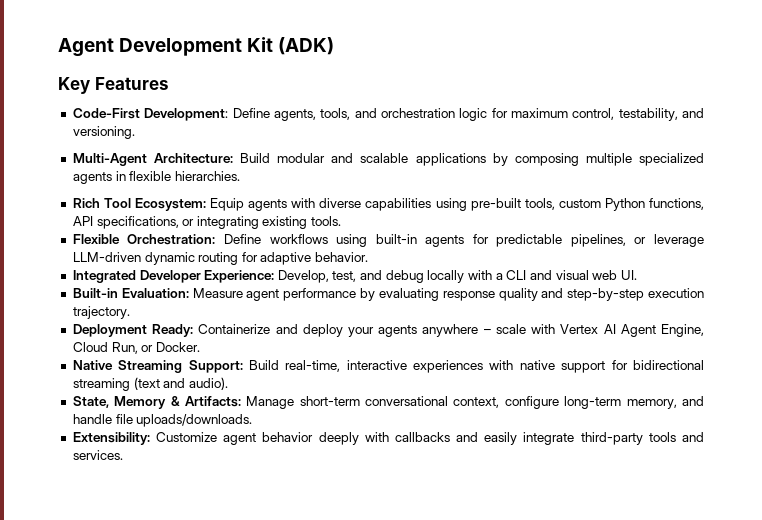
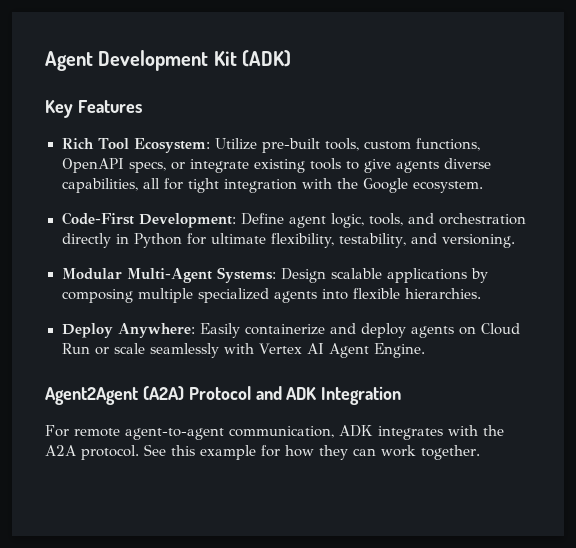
+ Rich Tool Ecosystem: Utilize pre-built tools, custom functions, OpenAPI specs, or integrate existing tools to give agents diverse capabilities, all for tight integration with the Google ecosystem.
- Code-First Development: Define agents, tools, and orchestration logic for maximum control, testability, and versioning.
- Multi-Agent Architecture: Build modular and scalable applications by composing multiple specialized agents in flexible hierarchies.
+ Code-First Development: Define agent logic, tools, and orchestration directly in Python for ultimate flexibility, testability, and versioning.
+ Modular Multi-Agent Systems: Design scalable applications by composing multiple specialized agents into flexible hierarchies.
- Rich Tool Ecosystem: Equip agents with diverse capabilities using pre-built tools, custom Python functions, API specifications, or integrating existing tools.
- Flexible Orchestration: Define workflows using built-in agents for predictable pipelines, or leverage LLM-driven dynamic routing for adaptive behavior.
- Integrated Developer Experience: Develop, test, and debug locally with a CLI and visual web UI.
- Built-in Evaluation: Measure agent performance by evaluating response quality and step-by-step execution trajectory.
- Deployment Ready: Containerize and deploy your agents anywhere – scale with Vertex AI Agent Engine, Cloud Run, or Docker.
- Native Streaming Support: Build real-time, interactive experiences with native support for bidirectional streaming (text and audio).
- State, Memory & Artifacts: Manage short-term conversational context, configure long-term memory, and handle file uploads/downloads.
- Extensibility: Customize agent behavior deeply with callbacks and easily integrate third-party tools and services.
+ Deploy Anywhere: Easily containerize and deploy agents on Cloud Run or scale seamlessly with Vertex AI Agent Engine.
+ Agent2Agent (A2A) Protocol and ADK Integration
+ For remote agent-to-agent communication, ADK integrates with the A2A protocol. See this example for how they can work together.

